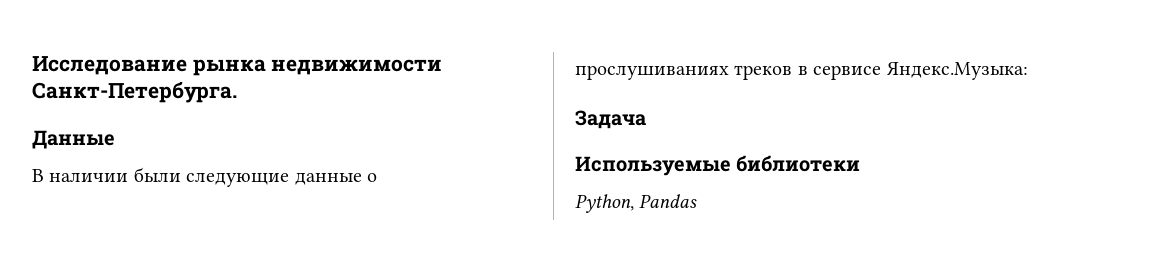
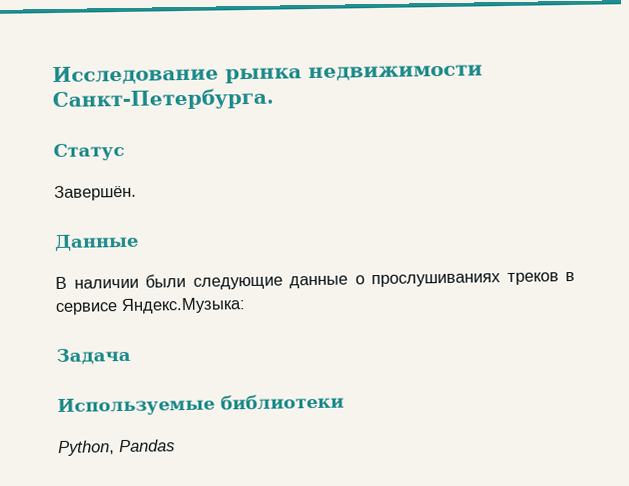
+ Статус
+ Завершён.

